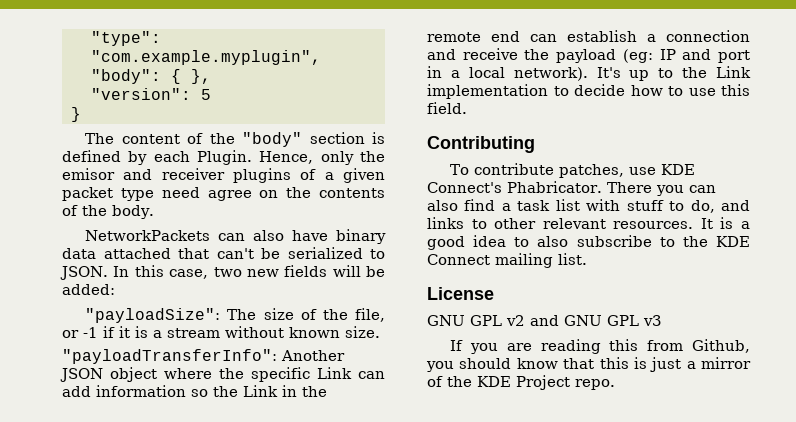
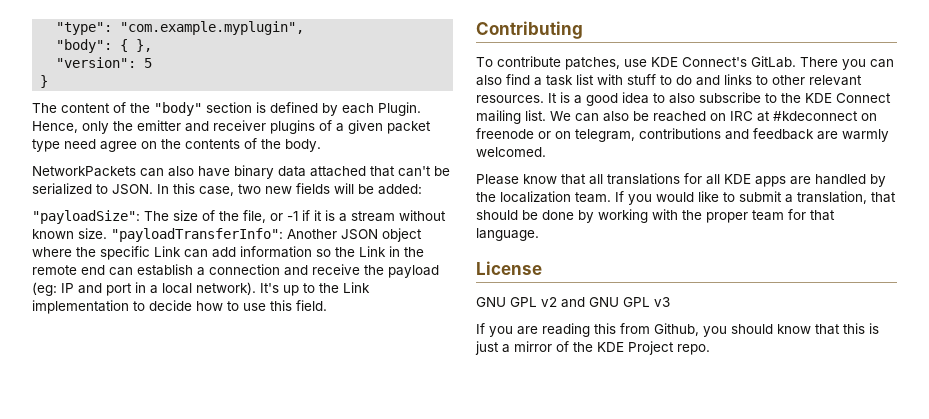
- Hence, only the emisor and receiver plugins of a given packet type need agree on the contents of the body.
+ Hence, only the emitter and receiver plugins of a given packet type need agree on the contents of the body.
- "payloadSize": The size of the file, or -1 if it is a stream without known size.
- "payloadTransferInfo": Another JSON object where the specific Link can add information so the Link in the remote end can establish a connection and receive the payload (eg: IP and port in a local network).
+ "payloadSize": The size of the file, or -1 if it is a stream without known size. "payloadTransferInfo": Another JSON object where the specific Link can add information so the Link in the remote end can establish a connection and receive the payload (eg: IP and port in a local network).
- To contribute patches, use KDE Connect's Phabricator.
+ To contribute patches, use KDE Connect's GitLab.
- There you can also find a task list with stuff to do, and links to other relevant resources.
+ There you can also find a task list with stuff to do and links to other relevant resources.
+ We can also be reached on IRC at #kdeconnect on freenode or on telegram, contributions and feedback are warmly welcomed.
+ Please know that all translations for all KDE apps are handled by the localization team. If you would like to submit a translation, that should be done by working with the proper team for that language.

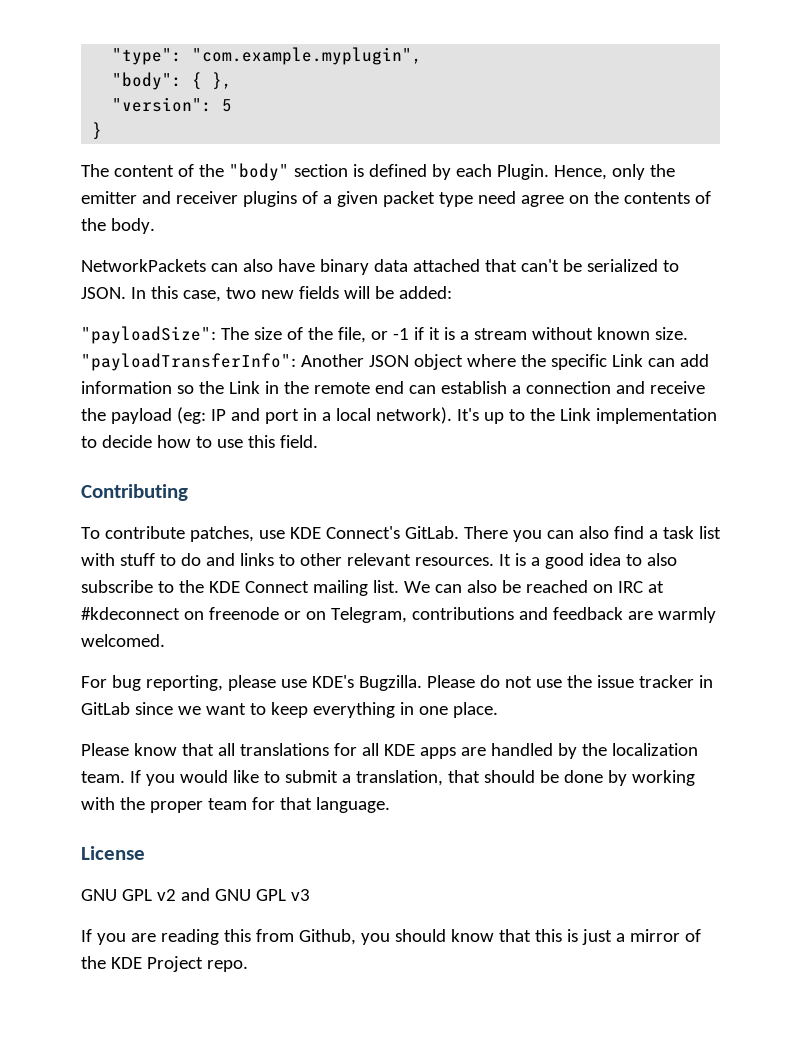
- We can also be reached on IRC at #kdeconnect on freenode or on telegram, contributions and feedback are warmly welcomed.
+ We can also be reached on IRC at #kdeconnect on freenode or on Telegram, contributions and feedback are warmly welcomed.
+ For bug reporting, please use KDE's Bugzilla. Please do not use the issue tracker in GitLab since we want to keep everything in one place.

